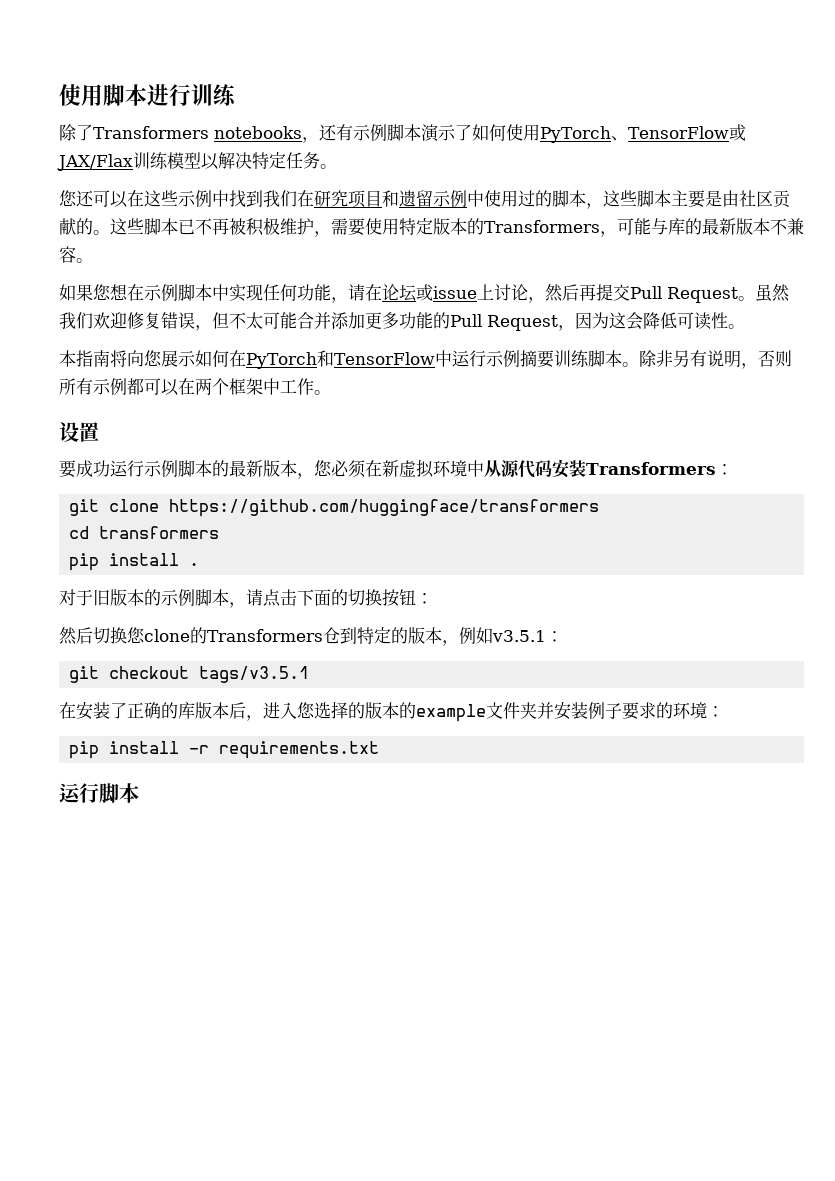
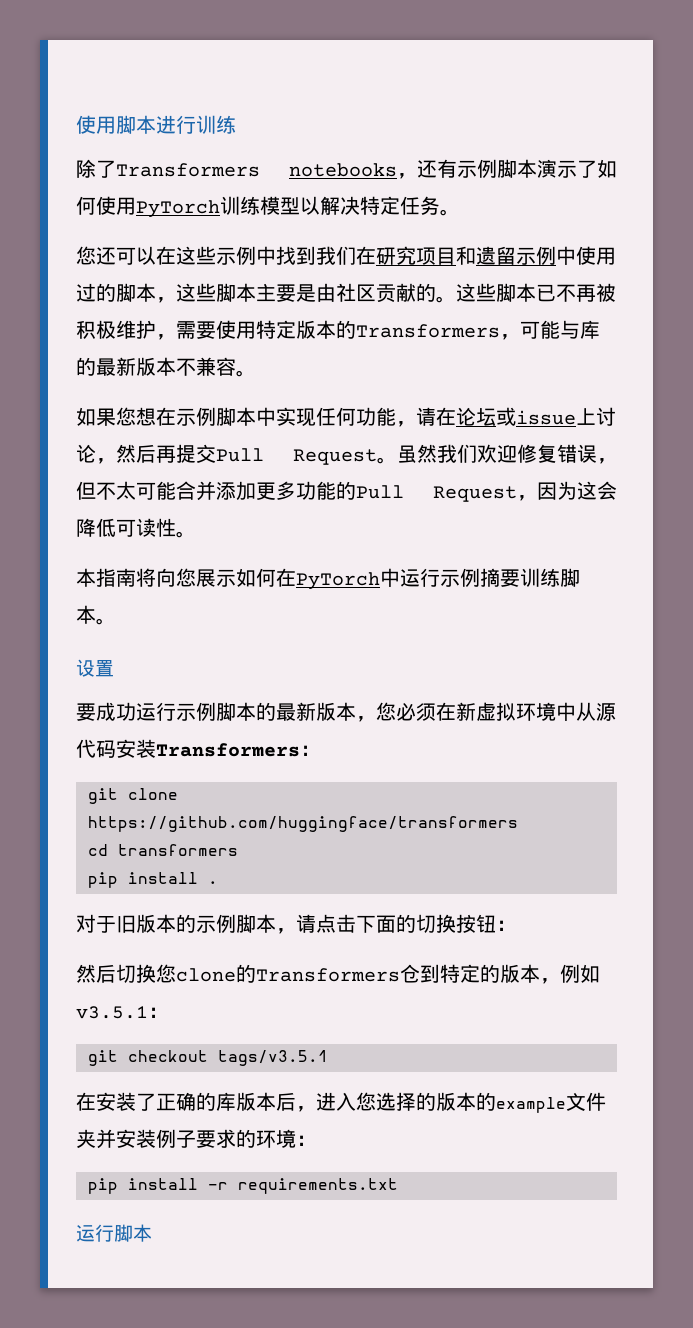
- 除了Transformers notebooks，还有示例脚本演示了如何使用PyTorch、TensorFlow或JAX/Flax训练模型以解决特定任务。
+ 除了Transformers notebooks，还有示例脚本演示了如何使用PyTorch训练模型以解决特定任务。
- 本指南将向您展示如何在PyTorch和TensorFlow中运行示例摘要训练脚本。除非另有说明，否则所有示例都可以在两个框架中工作。
+ 本指南将向您展示如何在PyTorch中运行示例摘要训练脚本。

